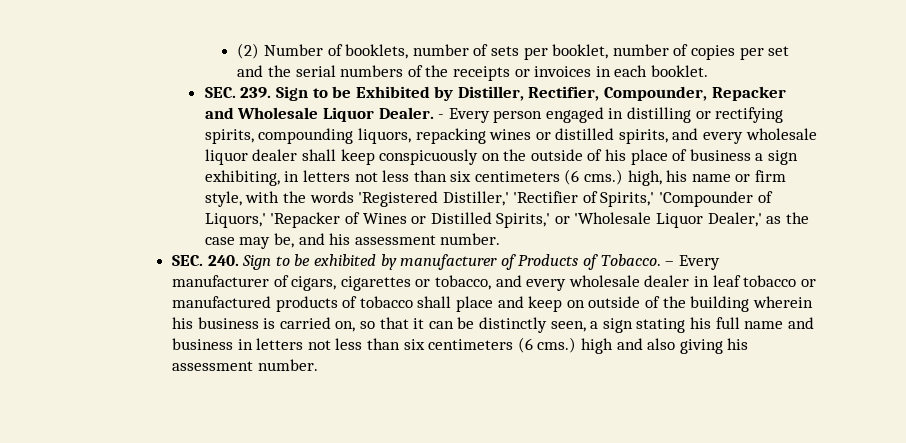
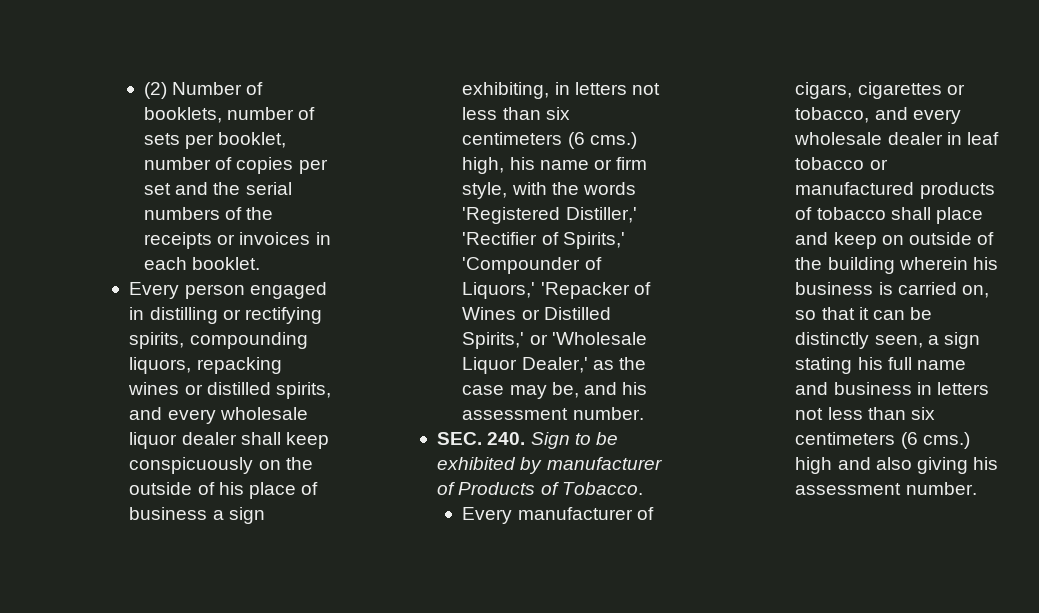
- SEC. 239. Sign to be Exhibited by Distiller, Rectifier, Compounder, Repacker and Wholesale Liquor Dealer. - Every person engaged in distilling or rectifying spirits, compounding liquors, repacking wines or distilled spirits, and every wholesale liquor dealer shall keep conspicuously on the outside of his place of business a sign exhibiting, in letters not less than six centimeters (6 cms.) high, his name or firm style, with the words 'Registered Distiller,' 'Rectifier of Spirits,' 'Compounder of Liquors,' 'Repacker of Wines or Distilled Spirits,' or 'Wholesale Liquor Dealer,' as the case may be, and his assessment number.
+ Every person engaged in distilling or rectifying spirits, compounding liquors, repacking wines or distilled spirits, and every wholesale liquor dealer shall keep conspicuously on the outside of his place of business a sign exhibiting, in letters not less than six centimeters (6 cms.) high, his name or firm style, with the words 'Registered Distiller,' 'Rectifier of Spirits,' 'Compounder of Liquors,' 'Repacker of Wines or Distilled Spirits,' or 'Wholesale Liquor Dealer,' as the case may be, and his assessment number.
- SEC. 240. Sign to be exhibited by manufacturer of Products of Tobacco. – Every manufacturer of cigars, cigarettes or tobacco, and every wholesale dealer in leaf tobacco or manufactured products of tobacco shall place and keep on outside of the building wherein his business is carried on, so that it can be distinctly seen, a sign stating his full name and business in letters not less than six centimeters (6 cms.) high and also giving his assessment number.
+ SEC. 240. Sign to be exhibited by manufacturer of Products of Tobacco.
+ Every manufacturer of cigars, cigarettes or tobacco, and every wholesale dealer in leaf tobacco or manufactured products of tobacco shall place and keep on outside of the building wherein his business is carried on, so that it can be distinctly seen, a sign stating his full name and business in letters not less than six centimeters (6 cms.) high and also giving his assessment number.

